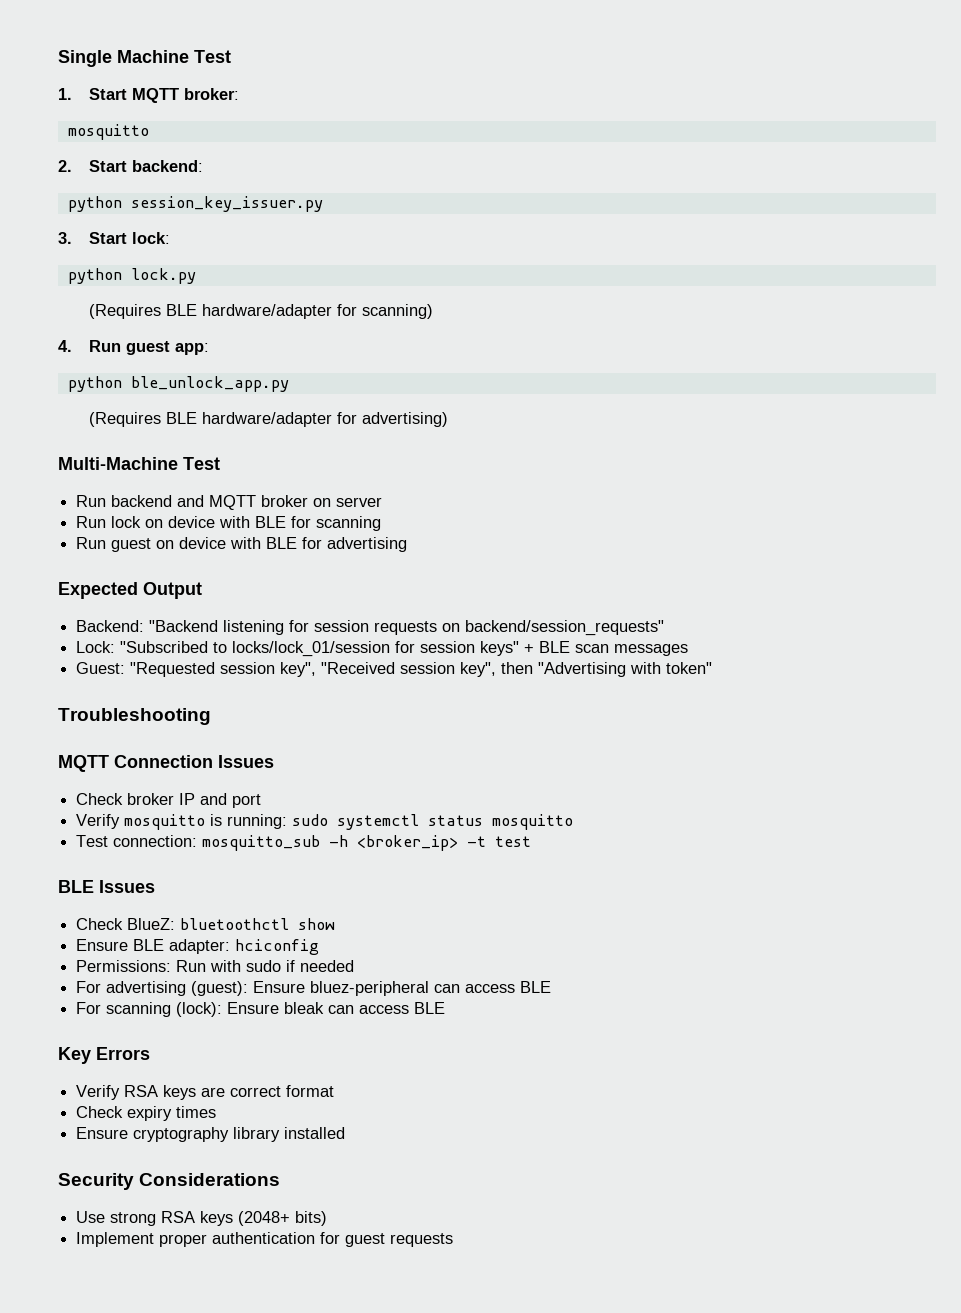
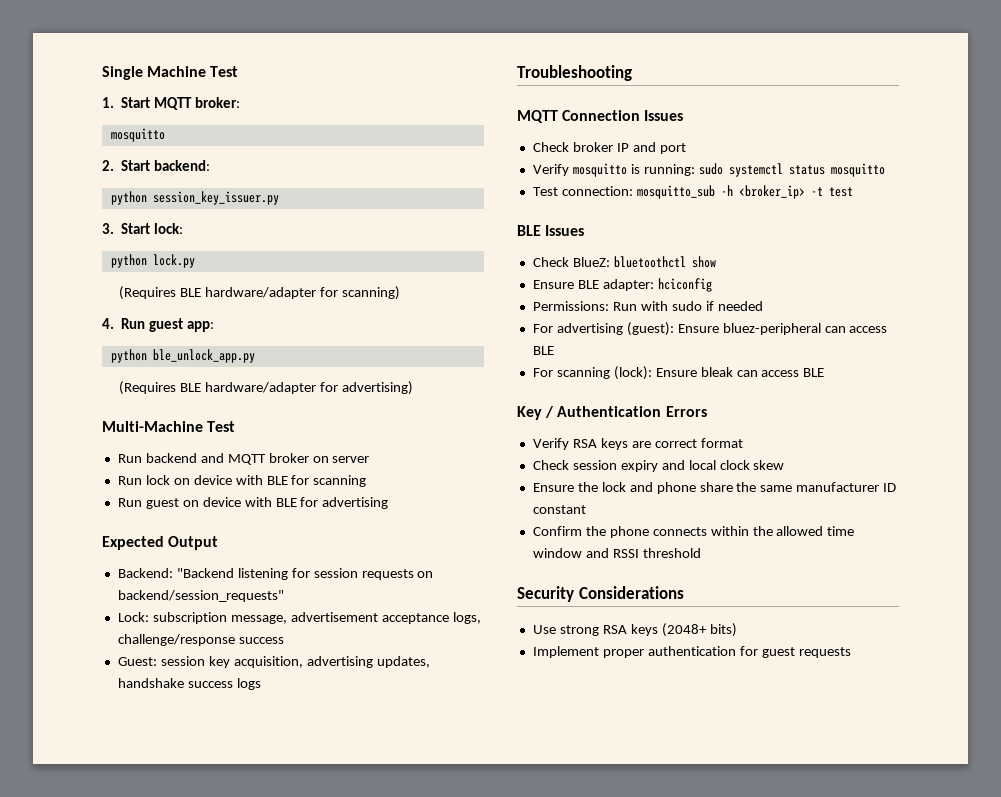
- Lock: "Subscribed to locks/lock_01/session for session keys" + BLE scan messages
- Guest: "Requested session key", "Received session key", then "Advertising with token"
+ Lock: subscription message, advertisement acceptance logs, challenge/response success
+ Guest: session key acquisition, advertising updates, handshake success logs
- Key Errors
+ Key / Authentication Errors
- Check expiry times
- Ensure cryptography library installed
+ Check session expiry and local clock skew
+ Ensure the lock and phone share the same manufacturer ID constant
+ Confirm the phone connects within the allowed time window and RSSI threshold

